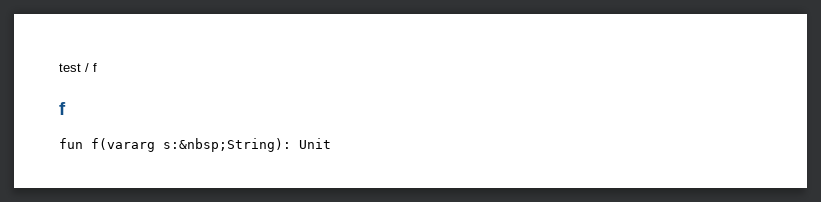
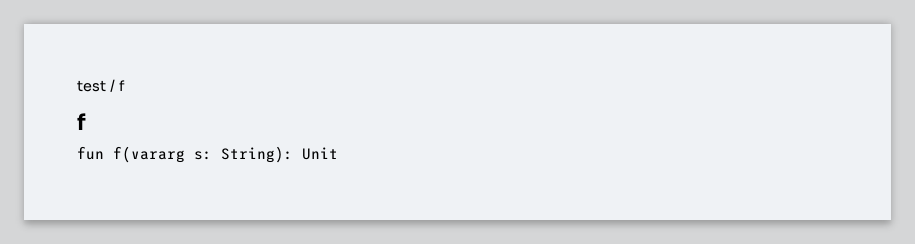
- fun f(vararg s:&nbsp;String): Unit
+ fun f(vararg s: String): Unit

